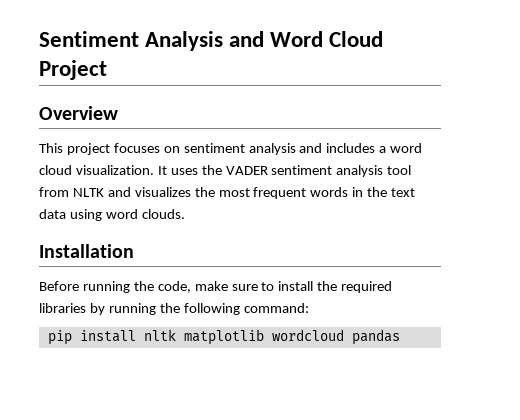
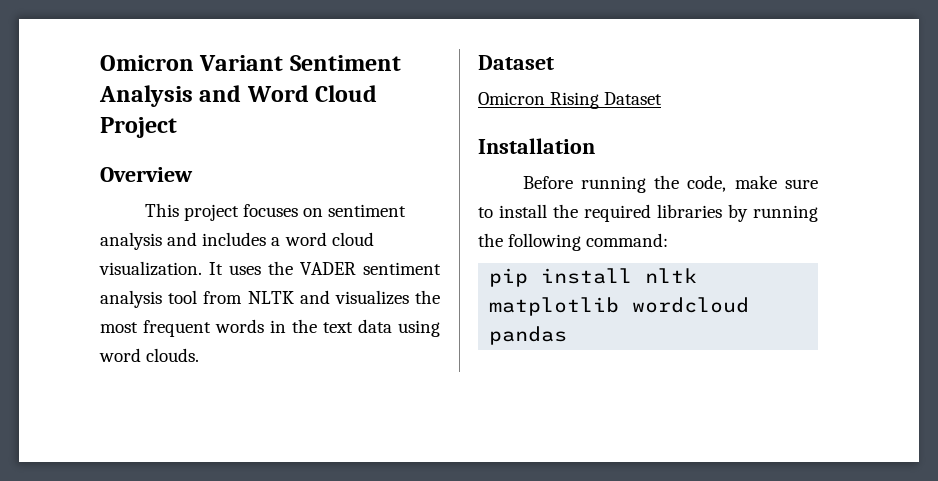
- Sentiment Analysis and Word Cloud Project
+ Omicron Variant Sentiment Analysis and Word Cloud Project
  It uses the VADER sentiment analysis tool from NLTK and visualizes the most frequent words in the text data using word clouds.
+ Dataset
+ Omicron Rising Dataset

